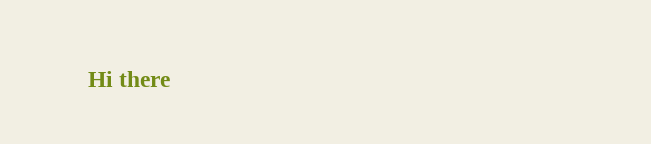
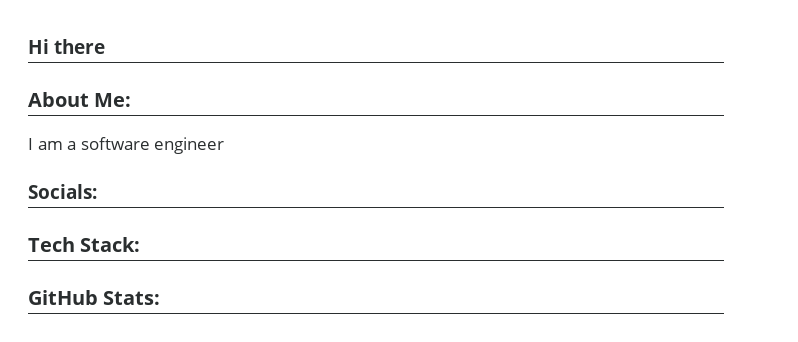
+ About Me:
+ I am a software engineer
+ Socials:
+ Tech Stack:
+ GitHub Stats:

